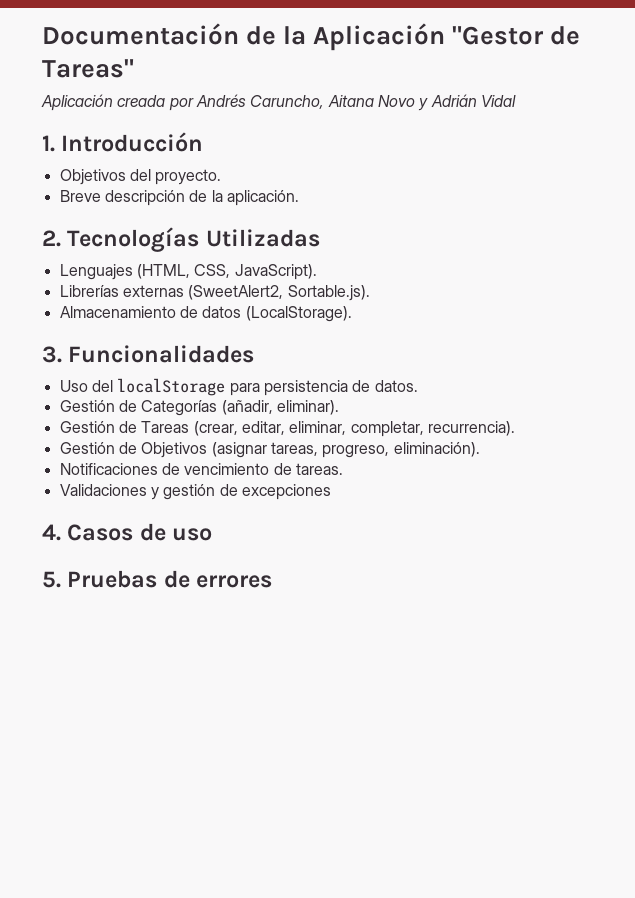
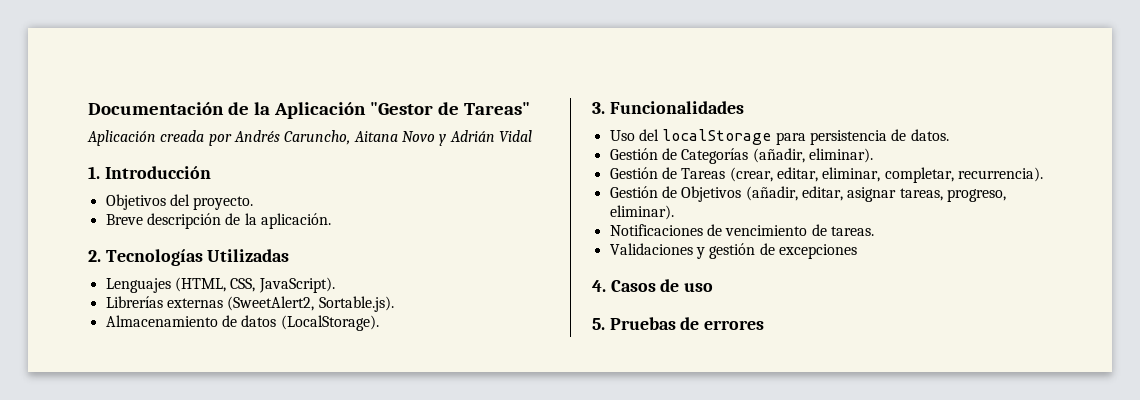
- Gestión de Objetivos (asignar tareas, progreso, eliminación).
+ Gestión de Objetivos (añadir, editar, asignar tareas, progreso, eliminar).

